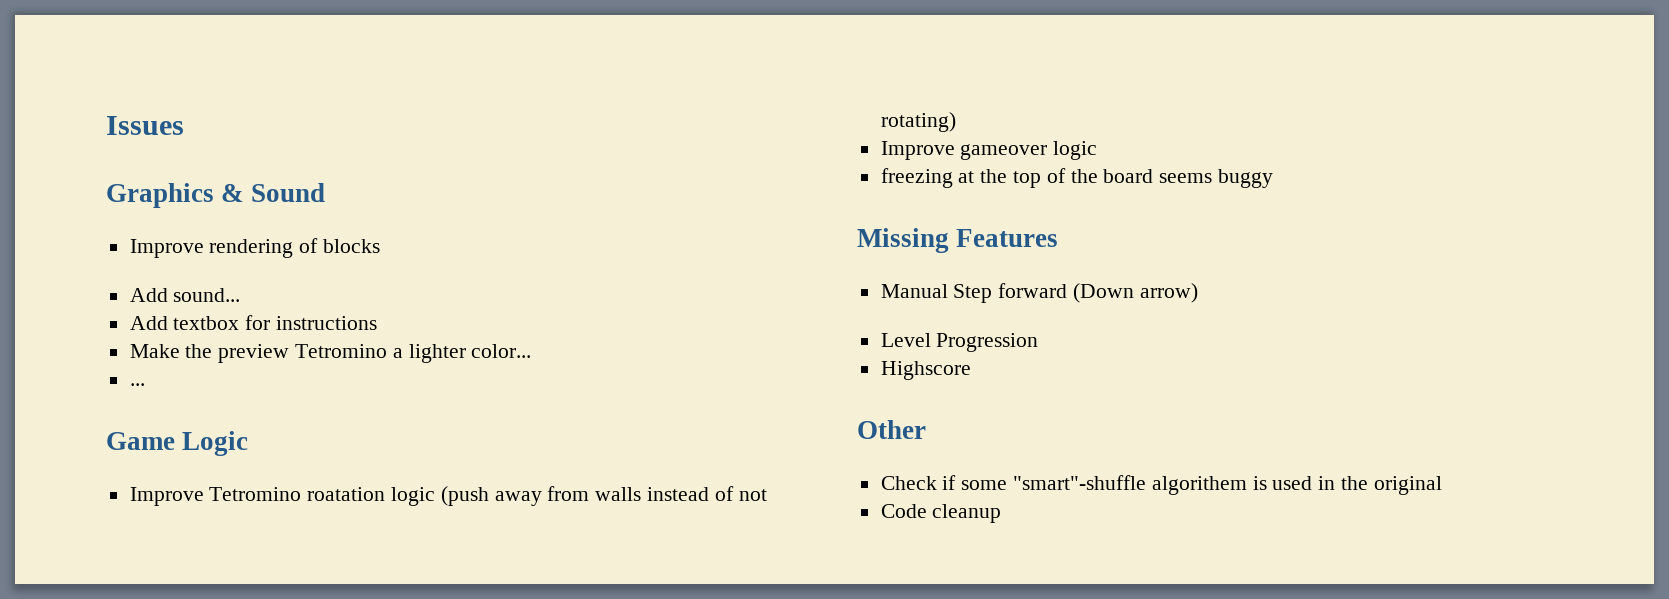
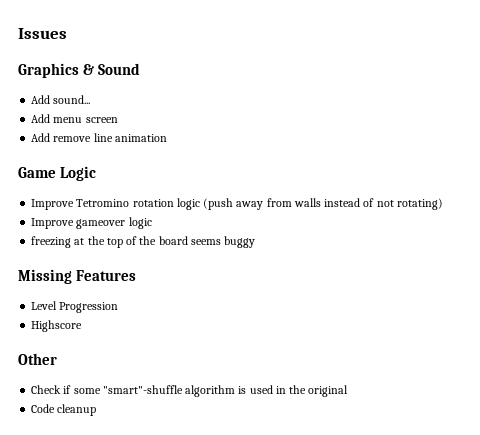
- Improve rendering of blocks
- Add textbox for instructions
- Make the preview Tetromino a lighter color...
- ...
+ Add menu screen
+ Add remove line animation
- Improve Tetromino roatation logic (push away from walls instead of not rotating)
+ Improve Tetromino rotation logic (push away from walls instead of not rotating)
- Manual Step forward (Down arrow)
- Check if some "smart"-shuffle algorithem is used in the original
+ Check if some "smart"-shuffle algorithm is used in the original

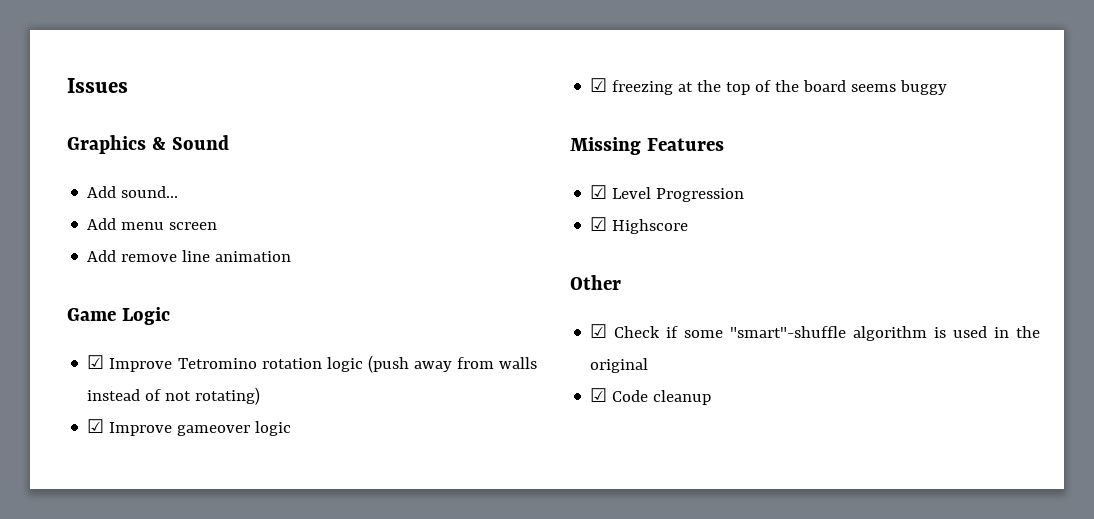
- Improve Tetromino rotation logic (push away from walls instead of not rotating)
+ ☑ Improve Tetromino rotation logic (push away from walls instead of not rotating)
- Improve gameover logic
+ ☑ Improve gameover logic
- freezing at the top of the board seems buggy
+ ☑ freezing at the top of the board seems buggy
- Level Progression
+ ☑ Level Progression
- Highscore
+ ☑ Highscore
- Check if some "smart"-shuffle algorithm is used in the original
+ ☑ Check if some "smart"-shuffle algorithm is used in the original
- Code cleanup
+ ☑ Code cleanup

